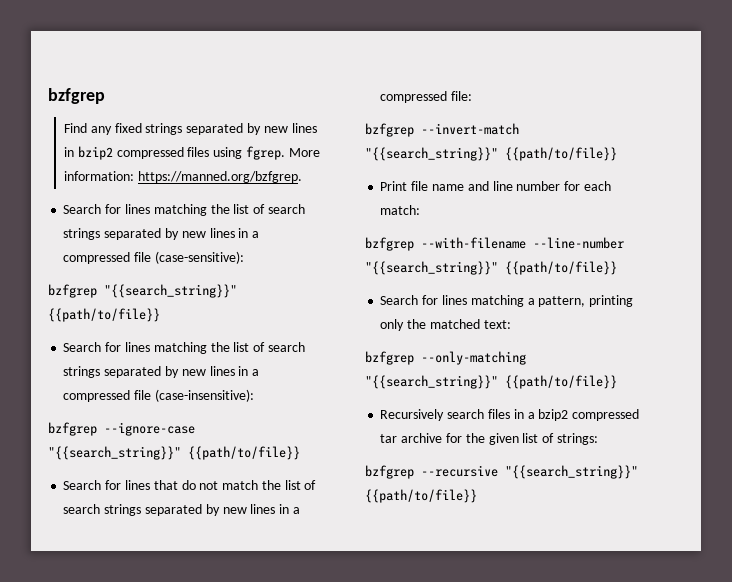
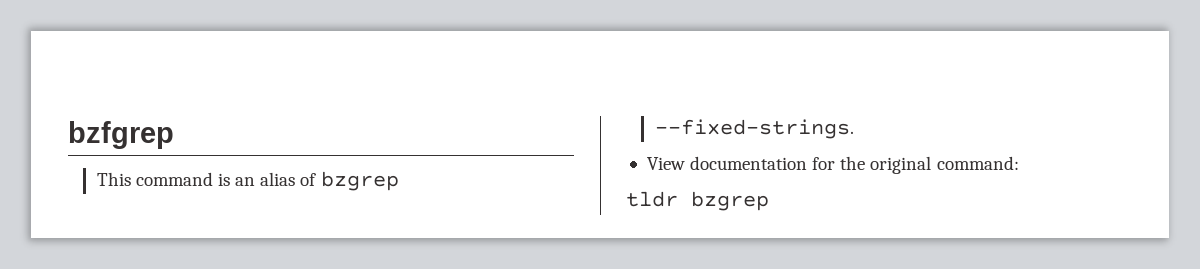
- Find any fixed strings separated by new lines in bzip2 compressed files using fgrep. More information: https://manned.org/bzfgrep.
- Search for lines matching the list of search strings separated by new lines in a compressed file (case-sensitive):
- bzfgrep "{{search_string}}" {{path/to/file}}
- Search for lines matching the list of search strings separated by new lines in a compressed file (case-insensitive):
- bzfgrep --ignore-case "{{search_string}}" {{path/to/file}}
- Search for lines that do not match the list of search strings separated by new lines in a compressed file:
- bzfgrep --invert-match "{{search_string}}" {{path/to/file}}
- Print file name and line number for each match:
- bzfgrep --with-filename --line-number "{{search_string}}" {{path/to/file}}
- Search for lines matching a pattern, printing only the matched text:
- bzfgrep --only-matching "{{search_string}}" {{path/to/file}}
- Recursively search files in a bzip2 compressed tar archive for the given list of strings:
- bzfgrep --recursive "{{search_string}}" {{path/to/file}}
+ This command is an alias of bzgrep --fixed-strings.
+ View documentation for the original command:
+ tldr bzgrep

